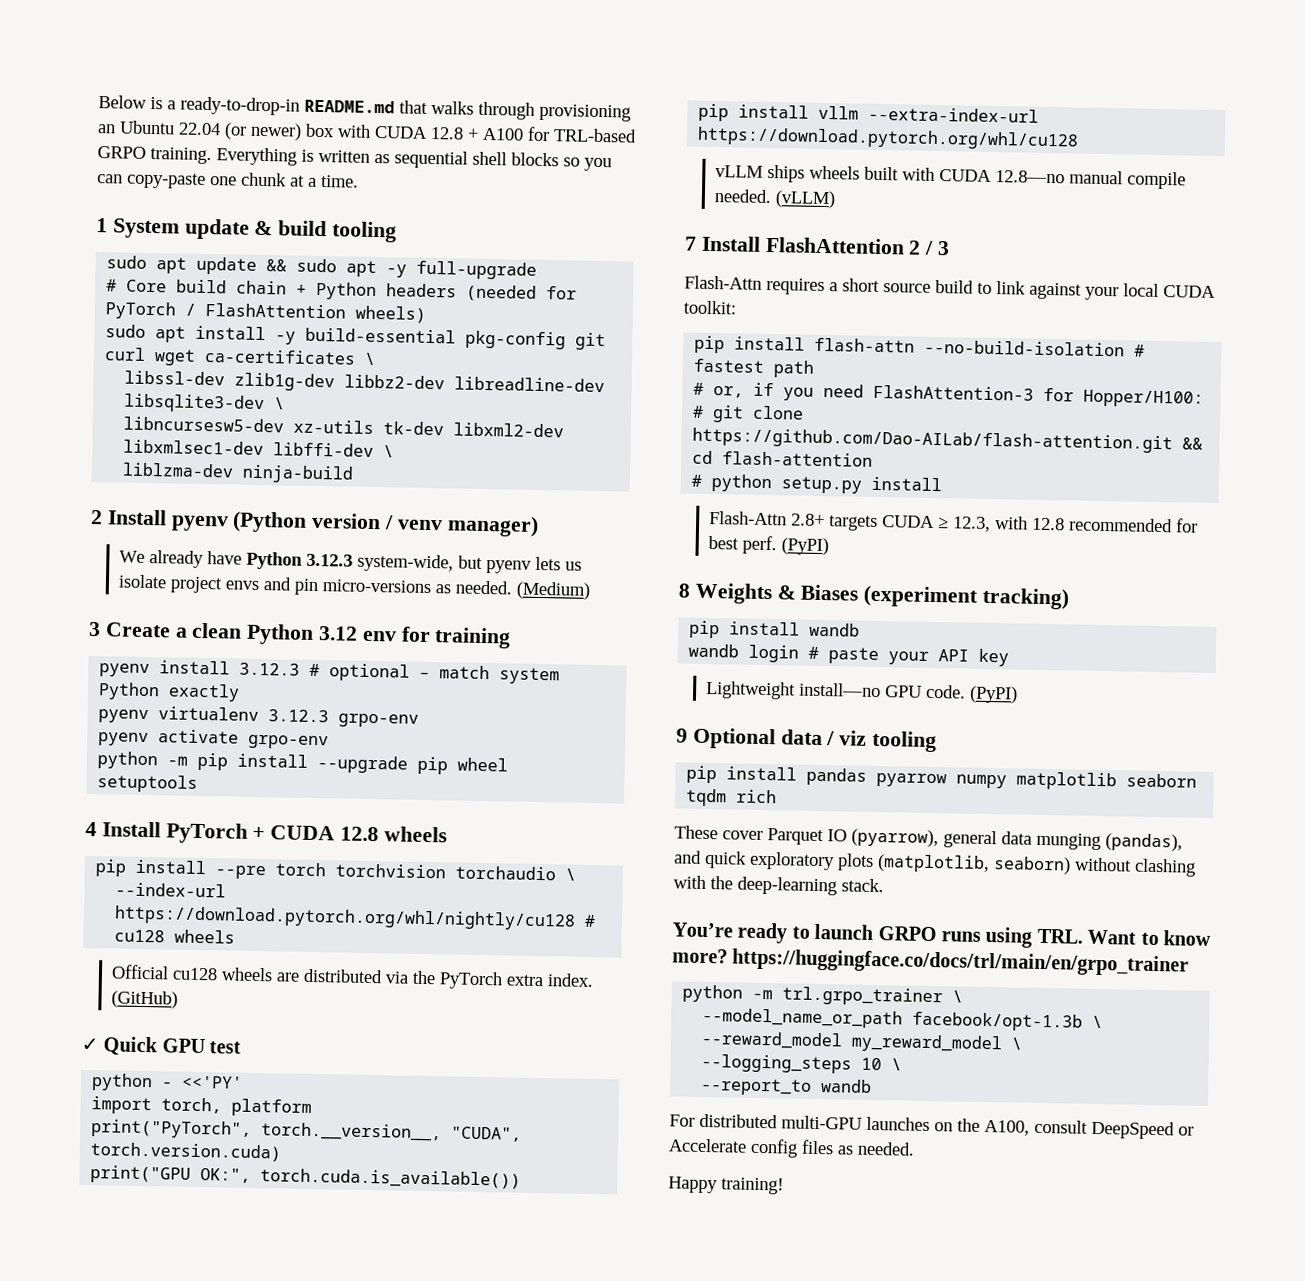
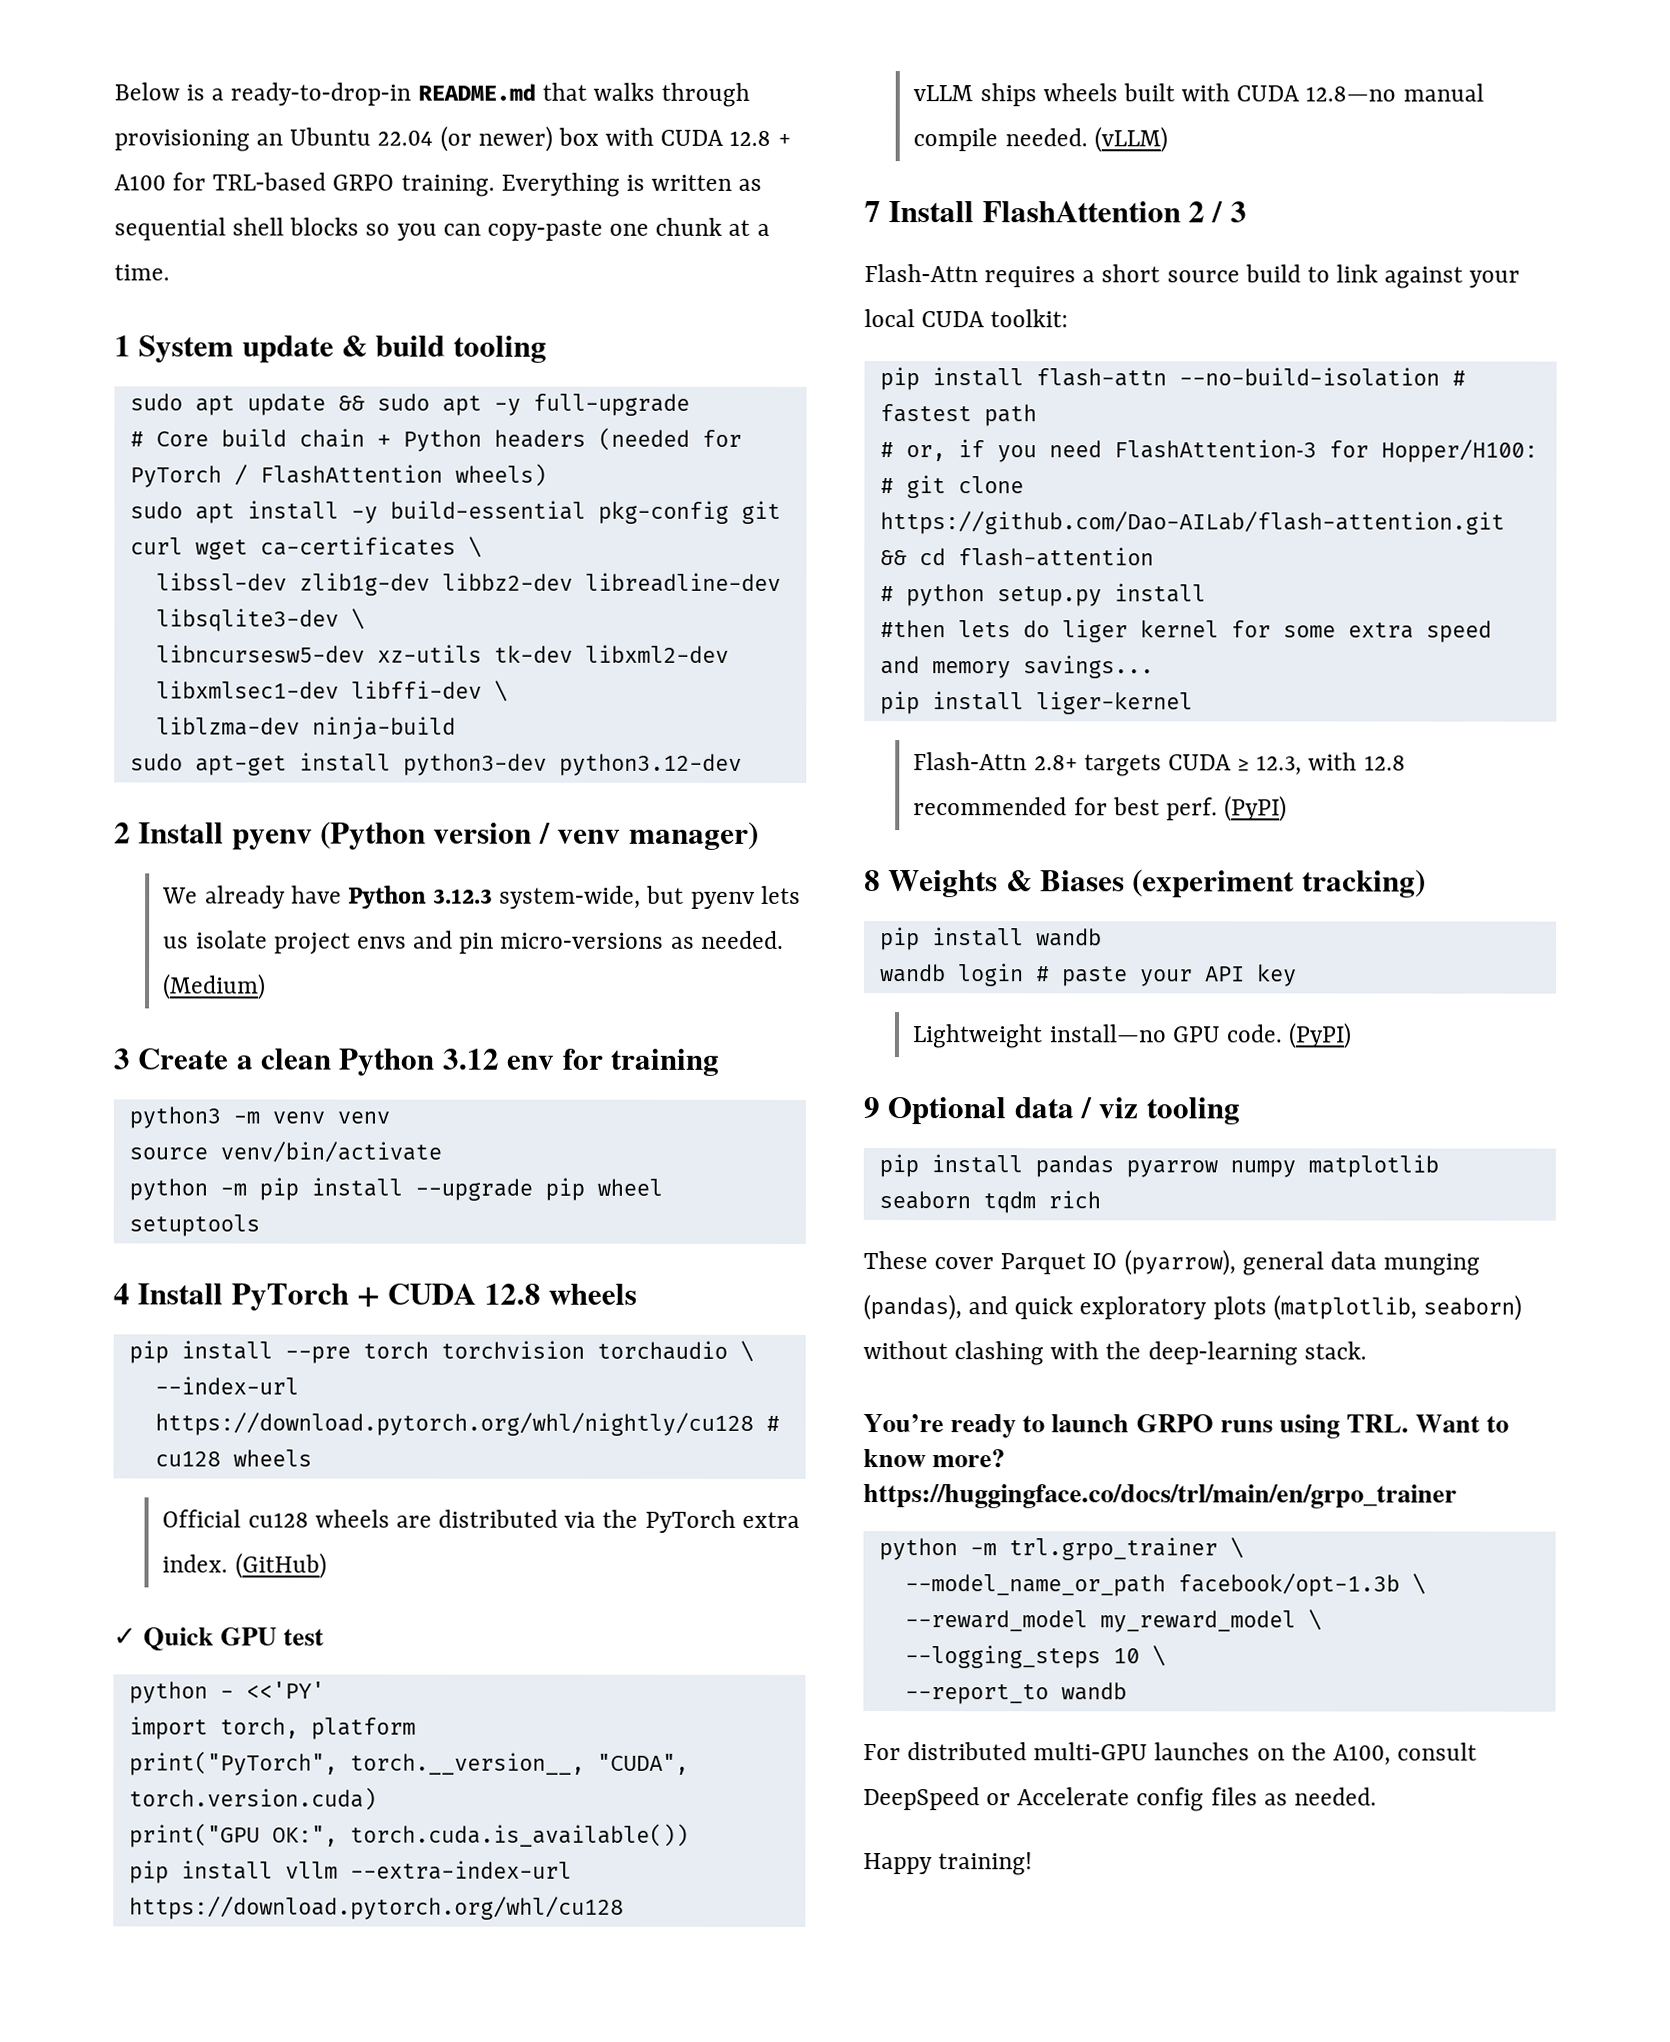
+ sudo apt-get install python3-dev python3.12-dev
- pyenv install 3.12.3 # optional – match system Python exactly
- pyenv virtualenv 3.12.3 grpo-env
- pyenv activate grpo-env
+ python3 -m venv venv
+ source venv/bin/activate
+ #then lets do liger kernel for some extra speed and memory savings...
+ pip install liger-kernel

